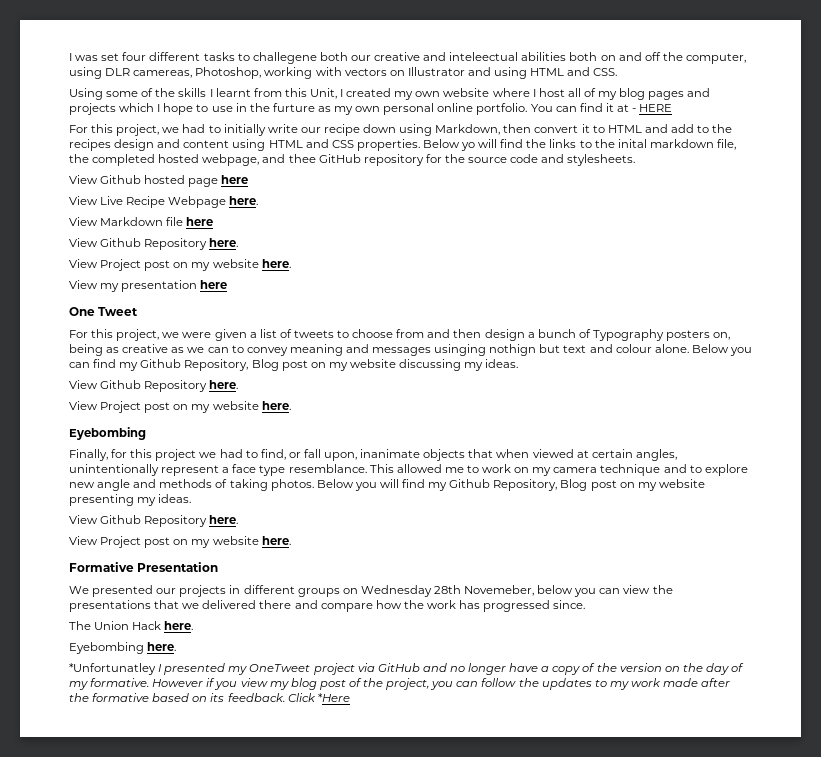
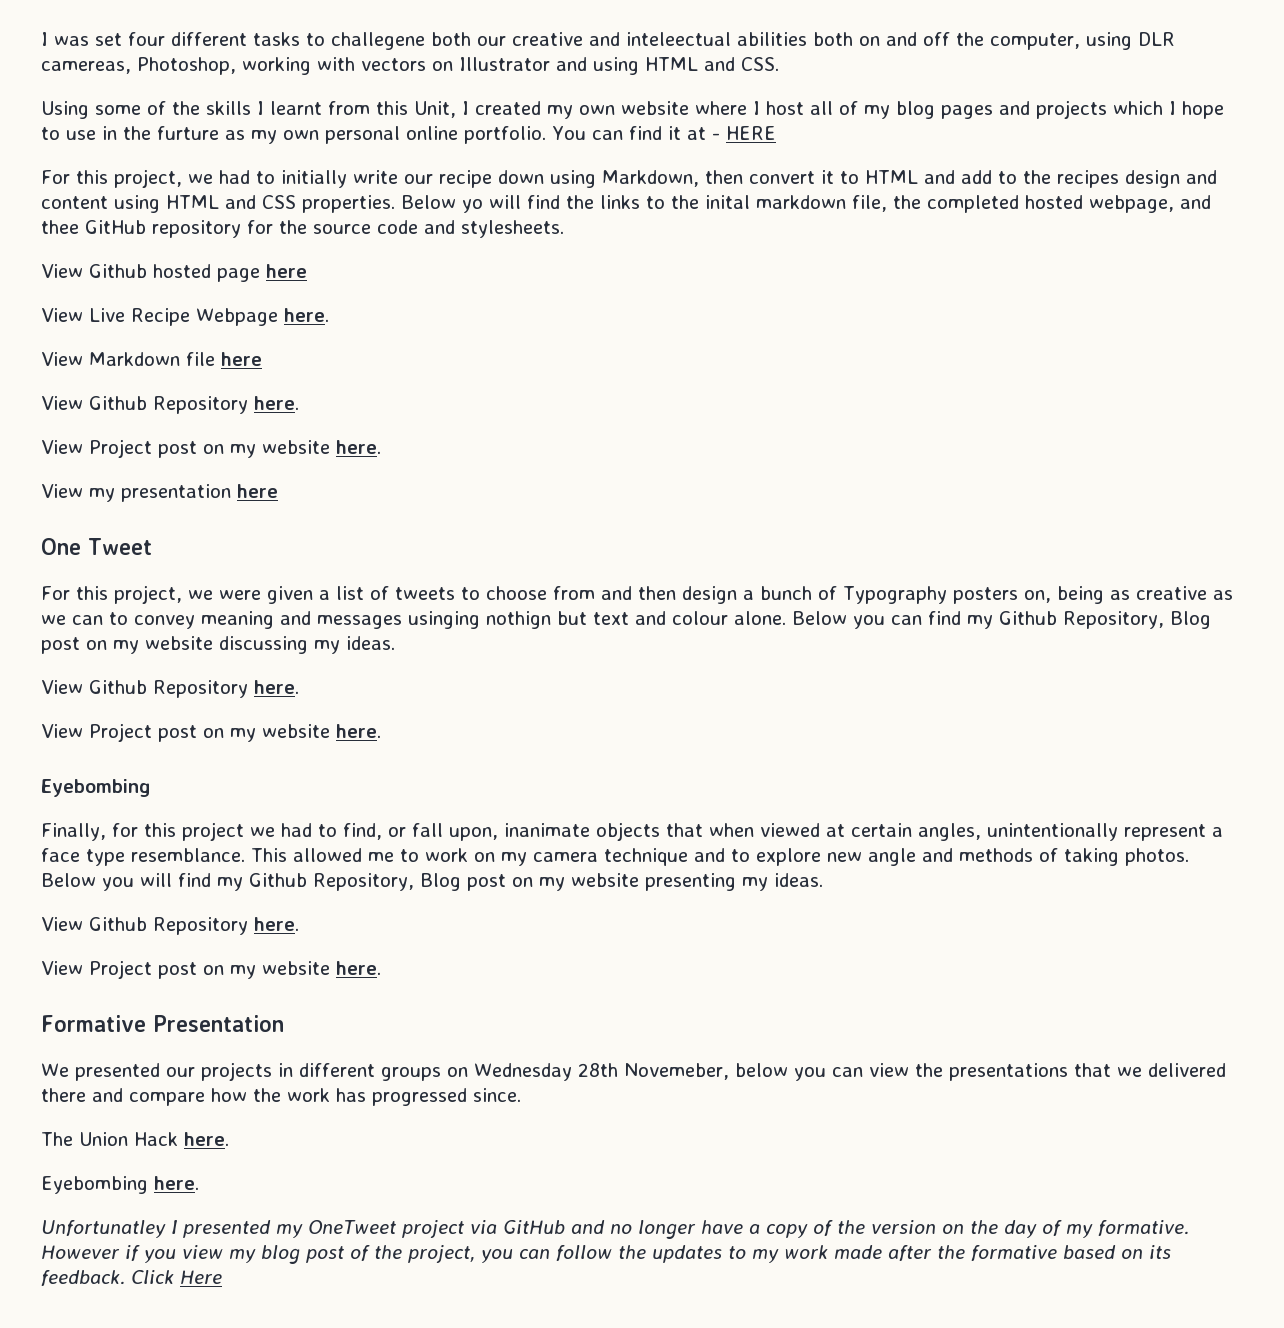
- *Unfortunatley I presented my OneTweet project via GitHub and no longer have a copy of the version on the day of my formative.
+ Unfortunatley I presented my OneTweet project via GitHub and no longer have a copy of the version on the day of my formative.
- Click *Here
+ Click Here

